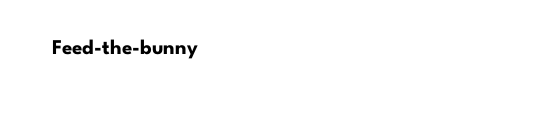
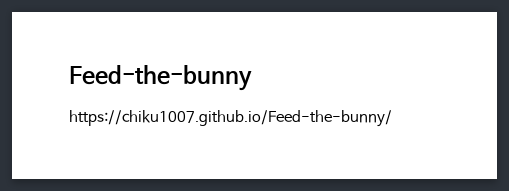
+ https://chiku1007.github.io/Feed-the-bunny/

